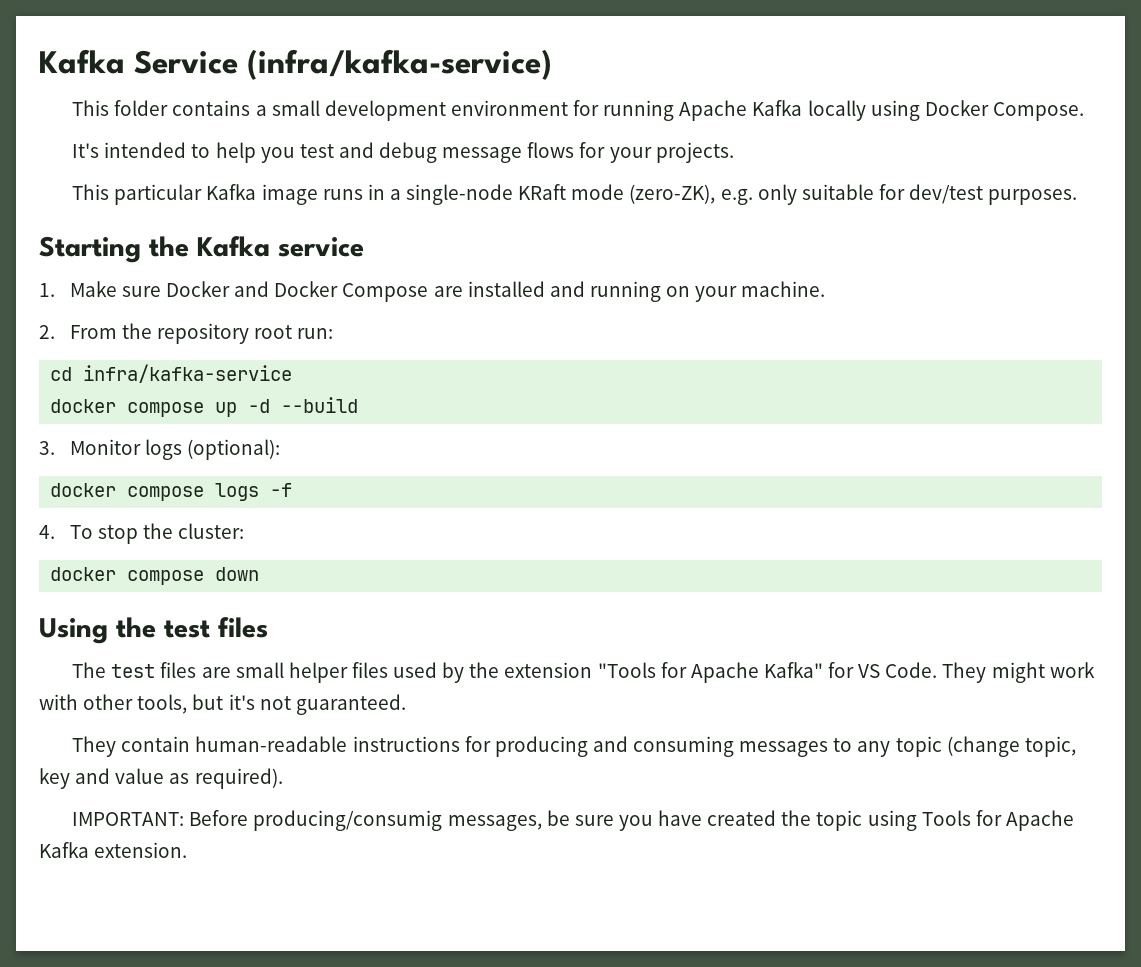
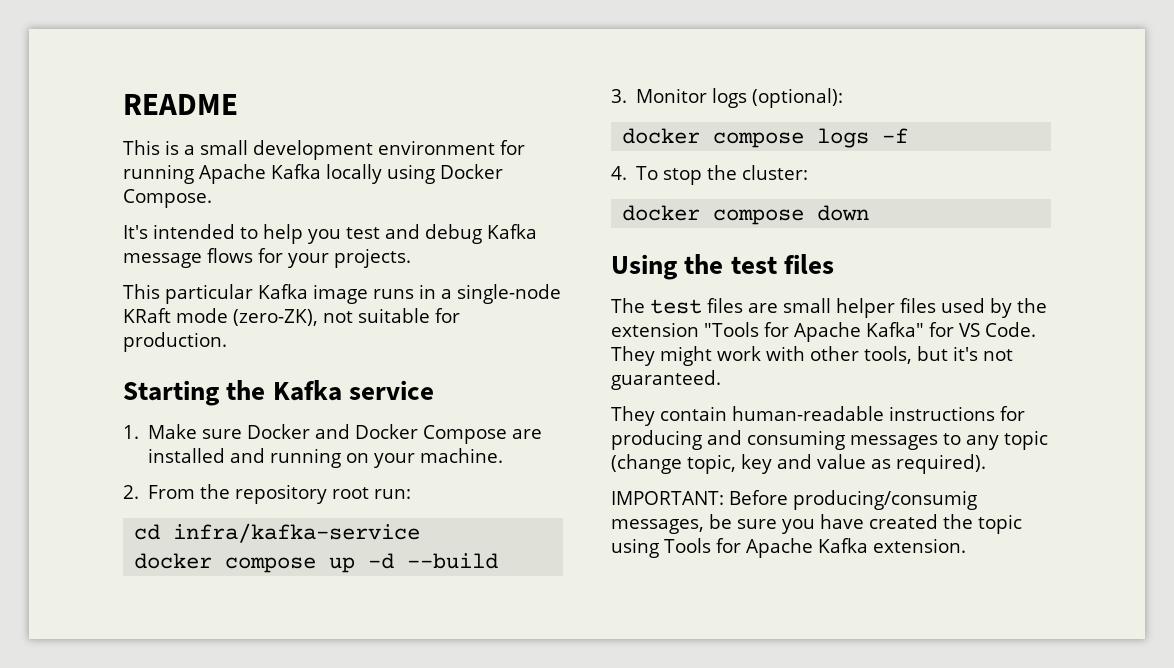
- Kafka Service (infra/kafka-service)
- This folder contains a small development environment for running Apache Kafka locally using Docker Compose.
+ README
+ This is a small development environment for running Apache Kafka locally using Docker Compose.
- It's intended to help you test and debug message flows for your projects.
+ It's intended to help you test and debug Kafka message flows for your projects.
- This particular Kafka image runs in a single-node KRaft mode (zero-ZK), e.g. only suitable for dev/test purposes.
+ This particular Kafka image runs in a single-node KRaft mode (zero-ZK), not suitable for production.

